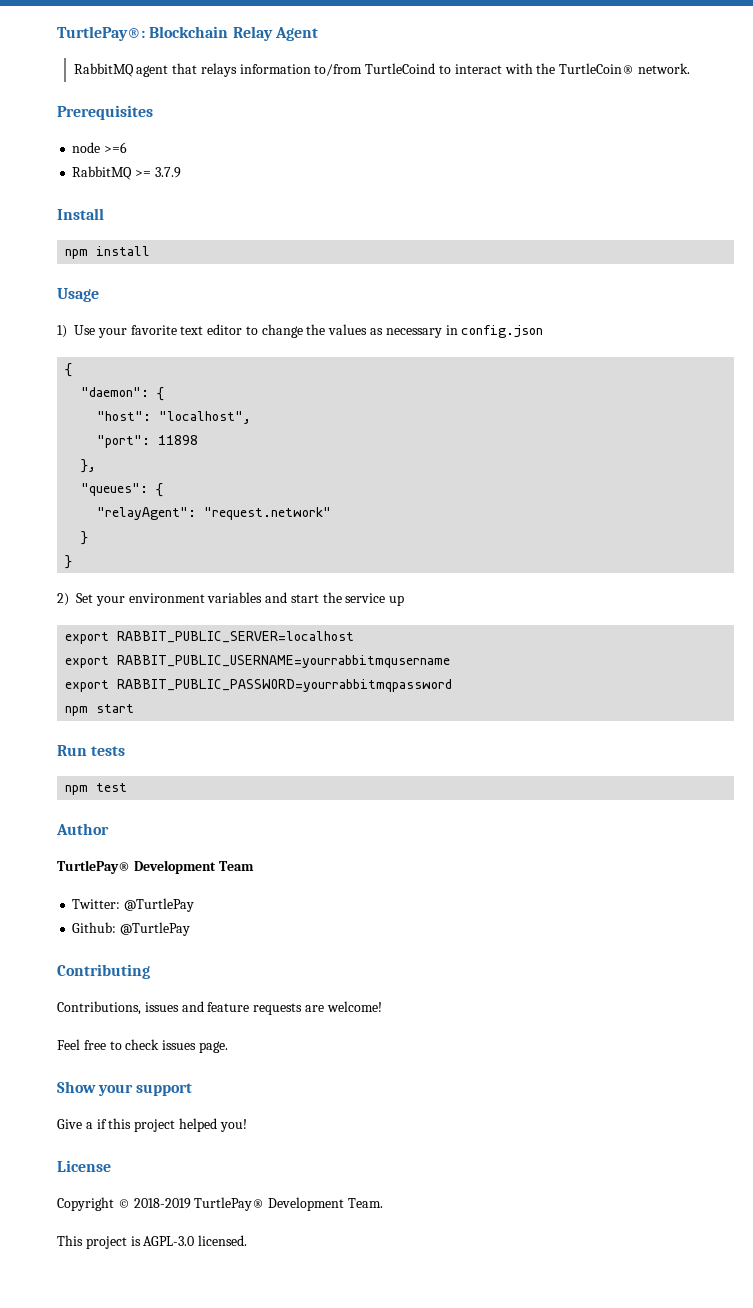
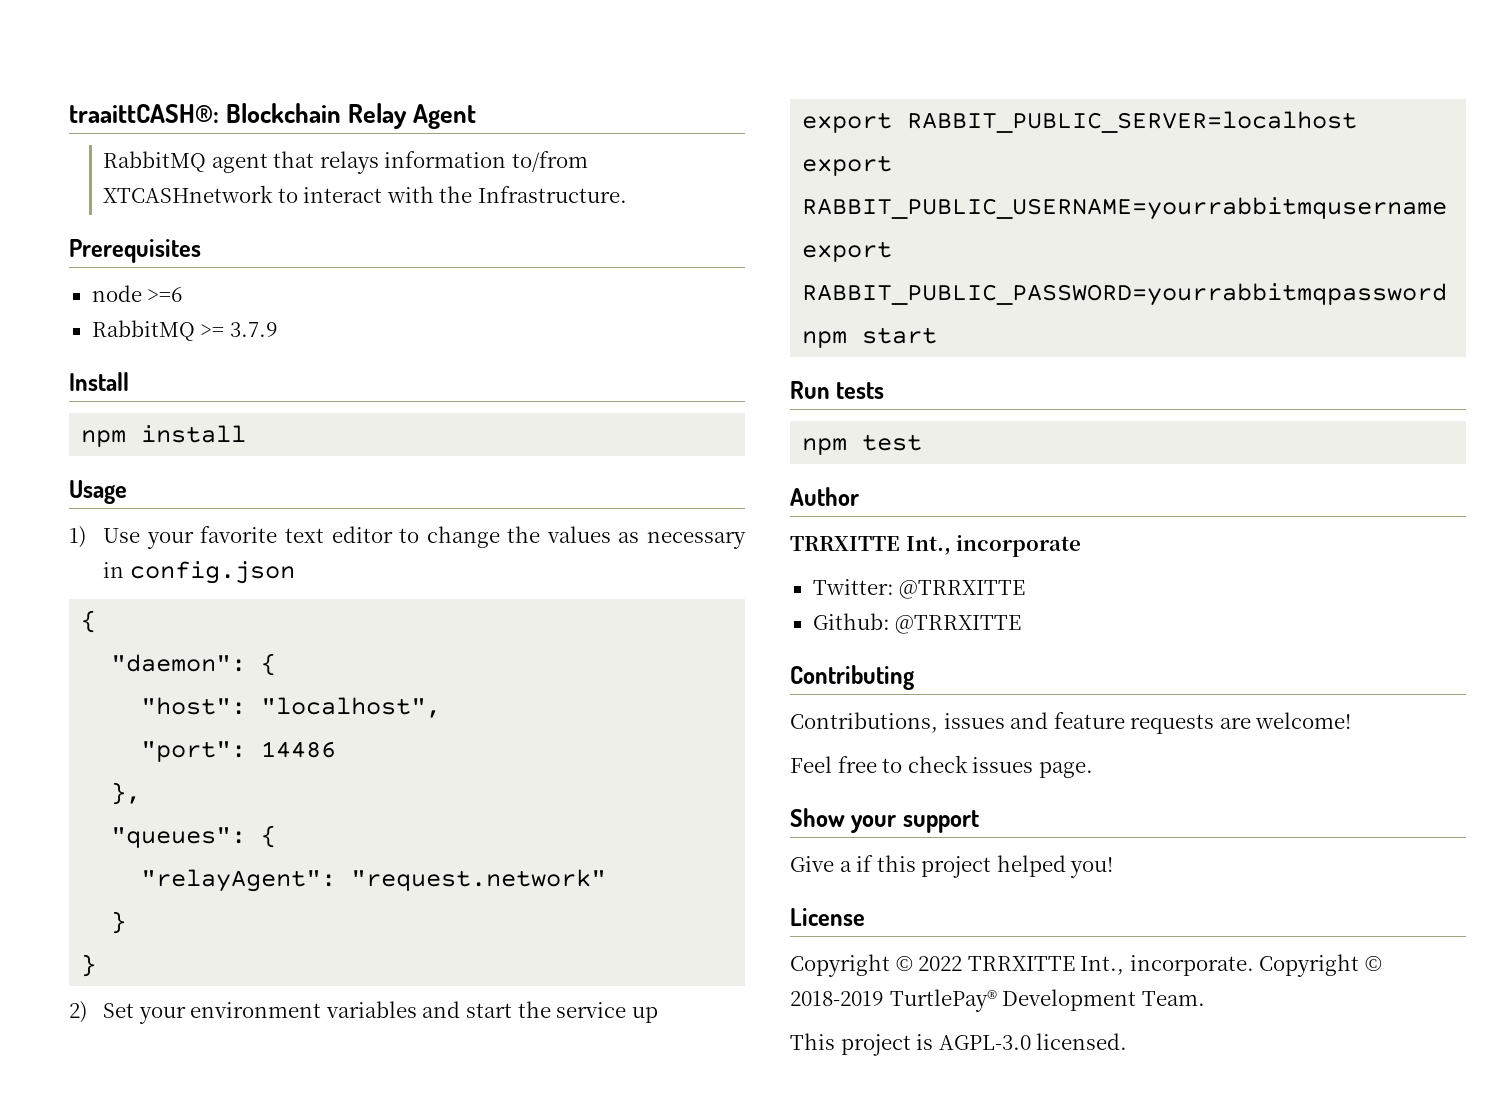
- TurtlePay®: Blockchain Relay Agent
+ traaittCASH®: Blockchain Relay Agent
- RabbitMQ agent that relays information to/from TurtleCoind to interact with the TurtleCoin® network.
+ RabbitMQ agent that relays information to/from XTCASHnetwork to interact with the Infrastructure.
- "port": 11898
+ "port": 14486
- TurtlePay® Development Team
+ TRRXITTE Int., incorporate
- Twitter: @TurtlePay
+ Twitter: @TRRXITTE
- Github: @TurtlePay
+ Github: @TRRXITTE
- Copyright © 2018-2019 TurtlePay® Development Team.
+ Copyright © 2022 TRRXITTE Int., incorporate. Copyright © 2018-2019 TurtlePay® Development Team.

